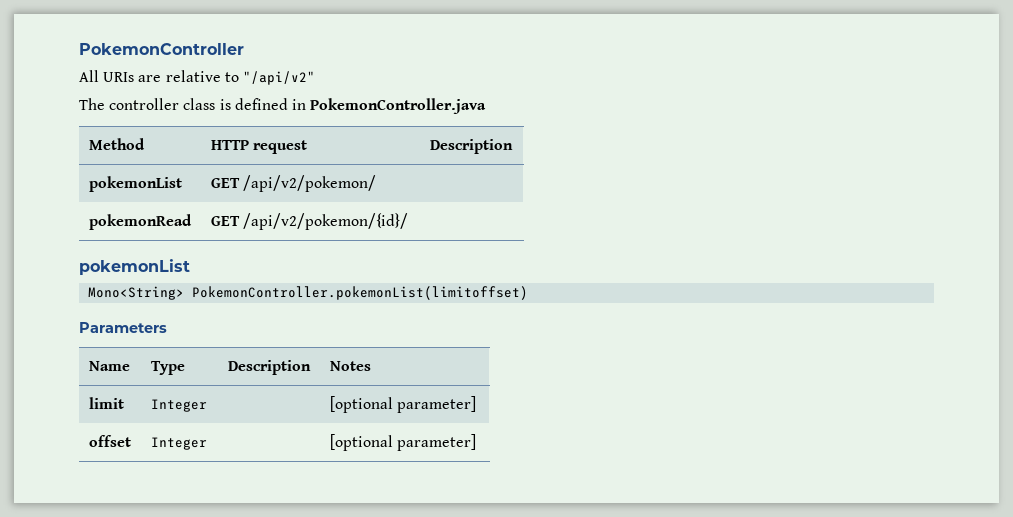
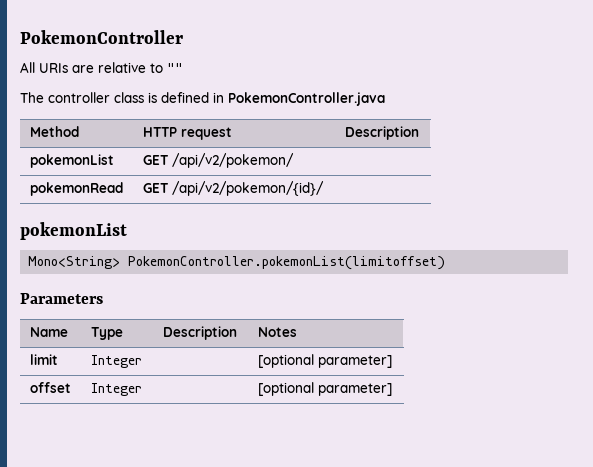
- All URIs are relative to "/api/v2"
+ All URIs are relative to ""

